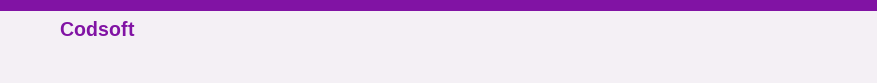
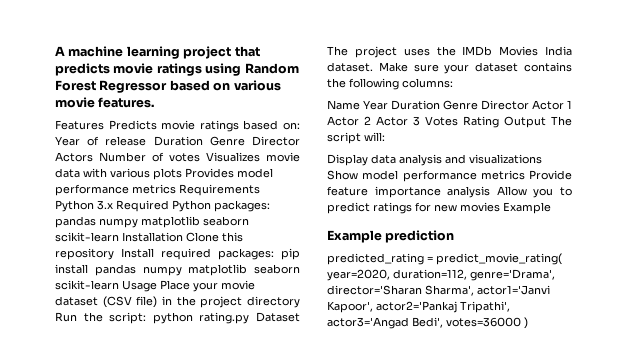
- Codsoft
+ A machine learning project that predicts movie ratings using Random Forest Regressor based on various movie features.
+ Features Predicts movie ratings based on: Year of release Duration Genre Director Actors Number of votes Visualizes movie data with various plots Provides model performance metrics Requirements Python 3.x Required Python packages: pandas numpy matplotlib seaborn scikit-learn Installation Clone this repository Install required packages: pip install pandas numpy matplotlib seaborn scikit-learn Usage Place your movie dataset (CSV file) in the project directory Run the script: python rating.py Dataset The project uses the IMDb Movies India dataset. Make sure your dataset contains the following columns:
+ Name Year Duration Genre Director Actor 1 Actor 2 Actor 3 Votes Rating Output The script will:
+ Display data analysis and visualizations Show model performance metrics Provide feature importance analysis Allow you to predict ratings for new movies Example
+ Example prediction
+ predicted_rating = predict_movie_rating( year=2020, duration=112, genre='Drama', director='Sharan Sharma', actor1='Janvi Kapoor', actor2='Pankaj Tripathi', actor3='Angad Bedi', votes=36000 )

